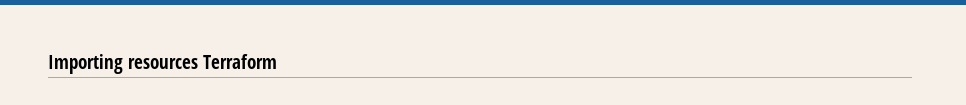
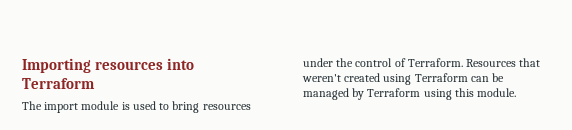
- Importing resources Terraform
+ Importing resources into Terraform
+ The import module is used to bring resources under the control of Terraform. Resources that weren't created using Terraform can be managed by Terraform using this module.

